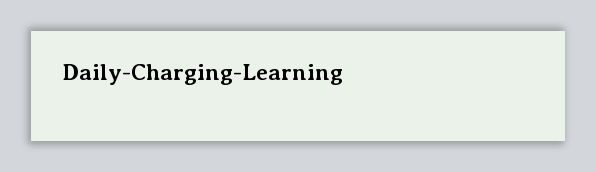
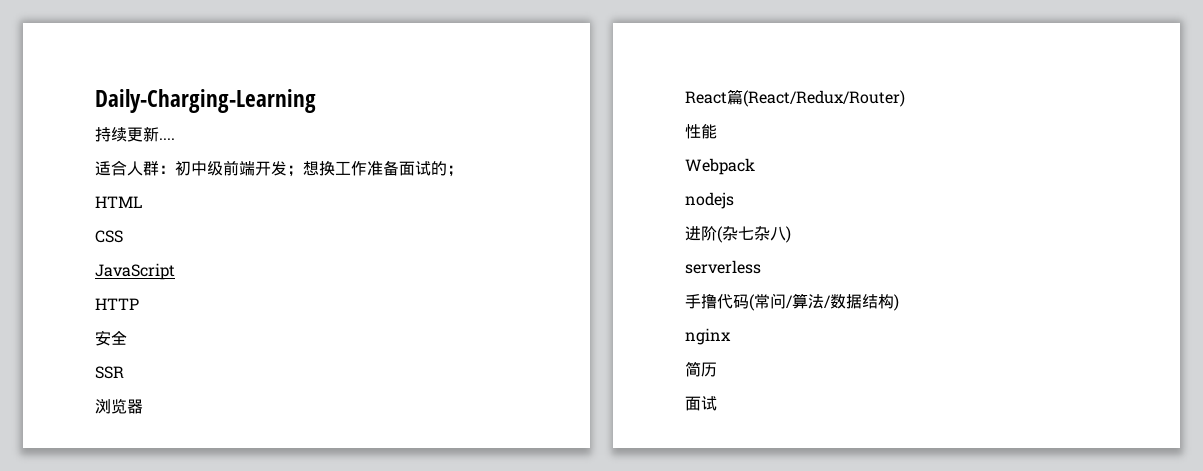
+ 持续更新....
+ 适合人群：初中级前端开发；想换工作准备面试的；
+ HTML
+ CSS
+ JavaScript
+ HTTP
+ 安全
+ SSR
+ 浏览器
+ React篇(React/Redux/Router)
+ 性能
+ Webpack
+ nodejs
+ 进阶(杂七杂八)
+ serverless
+ 手撸代码(常问/算法/数据结构)
+ nginx
+ 简历
+ 面试

